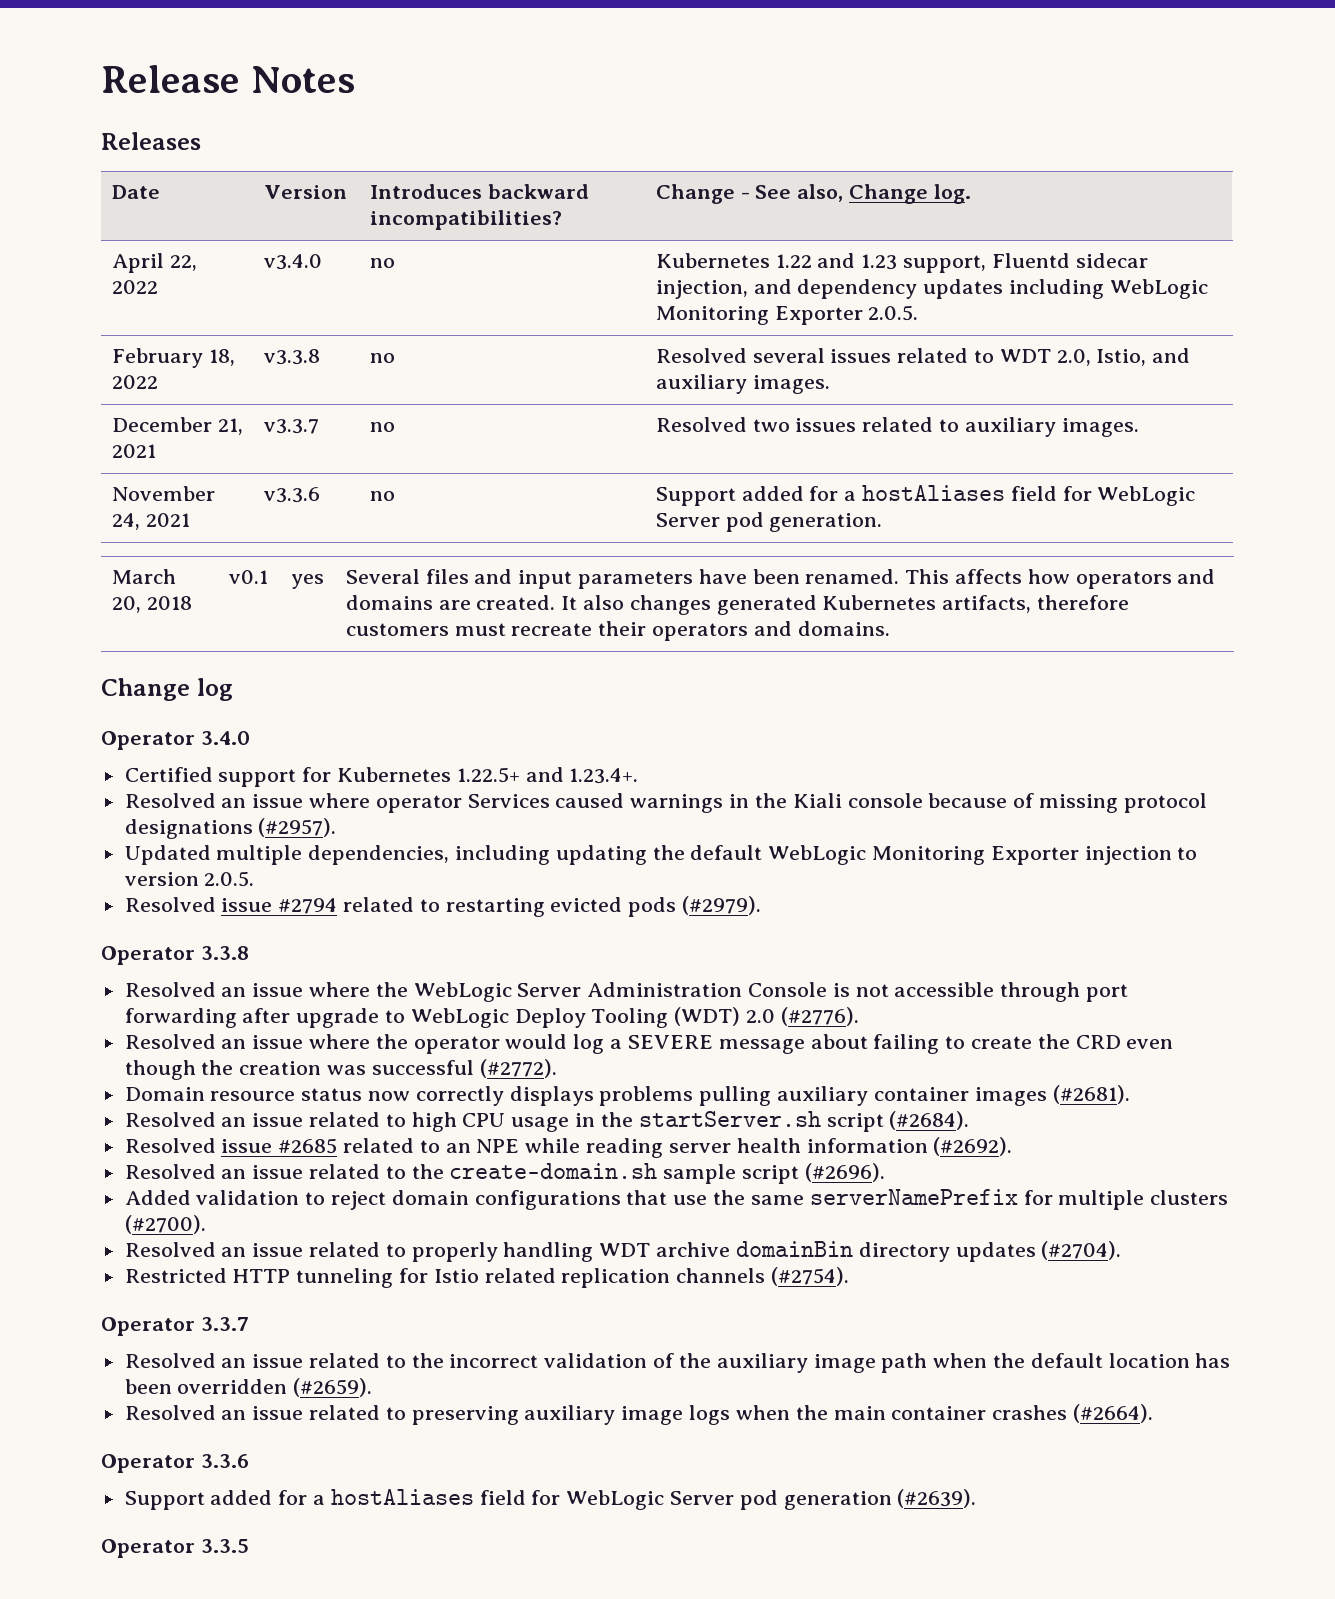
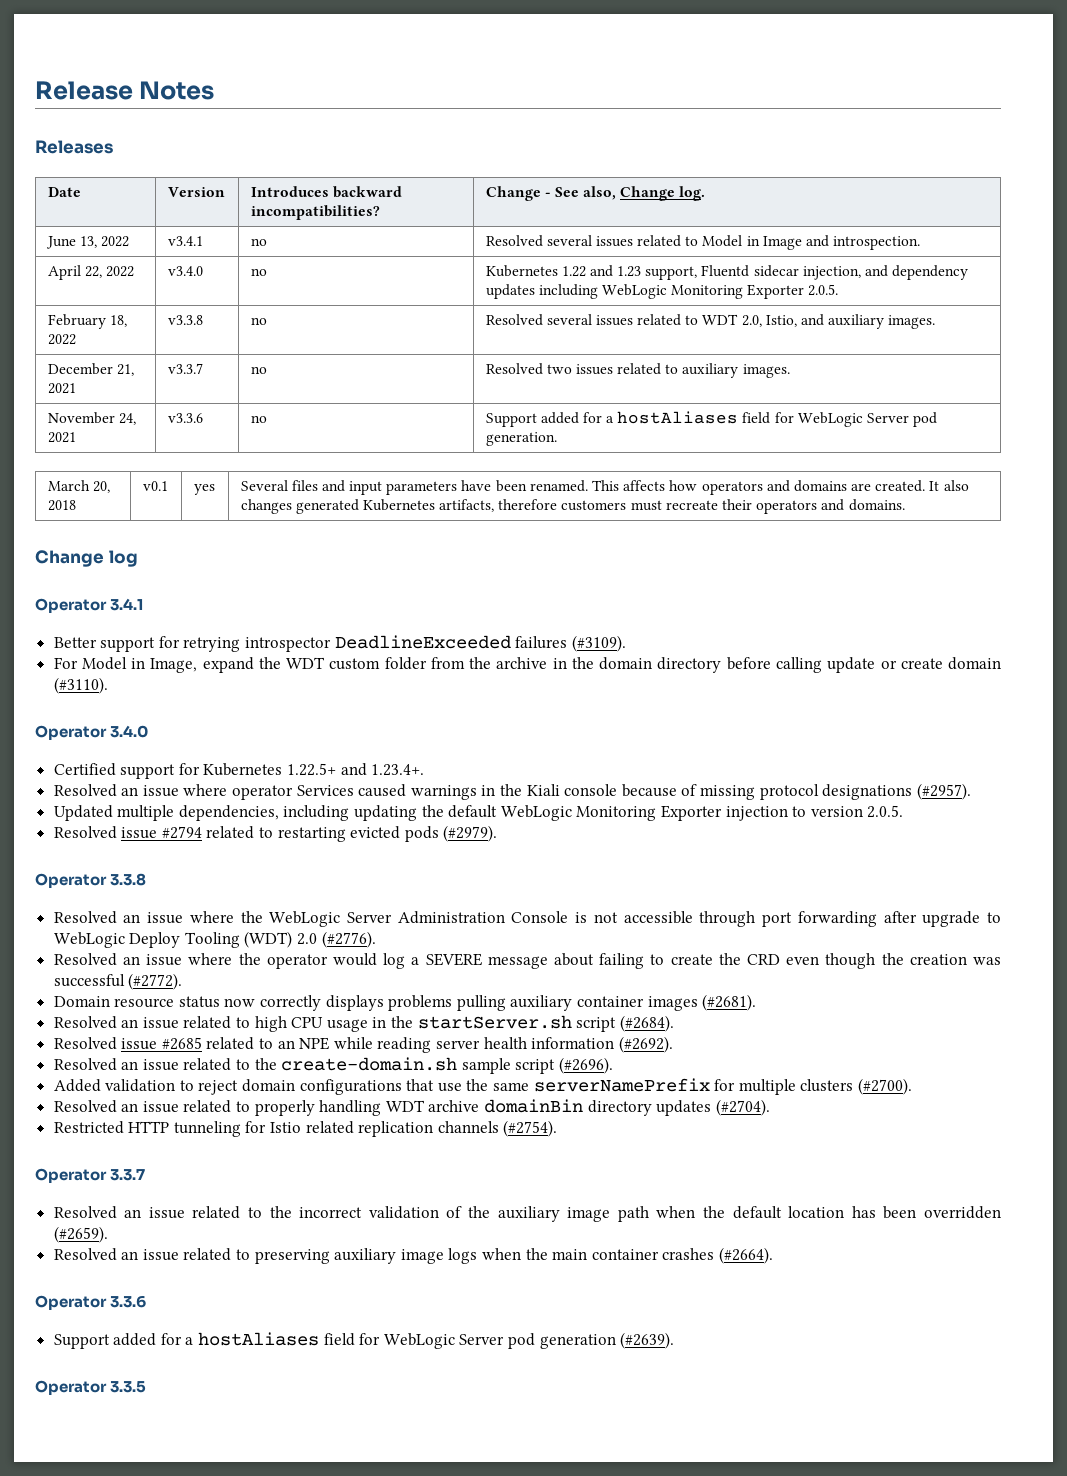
+ June 13, 2022 | v3.4.1 | no | Resolved several issues related to Model in Image and introspection.
+ Operator 3.4.1
+ Better support for retrying introspector DeadlineExceeded failures (#3109).
+ For Model in Image, expand the WDT custom folder from the archive in the domain directory before calling update or create domain (#3110).

